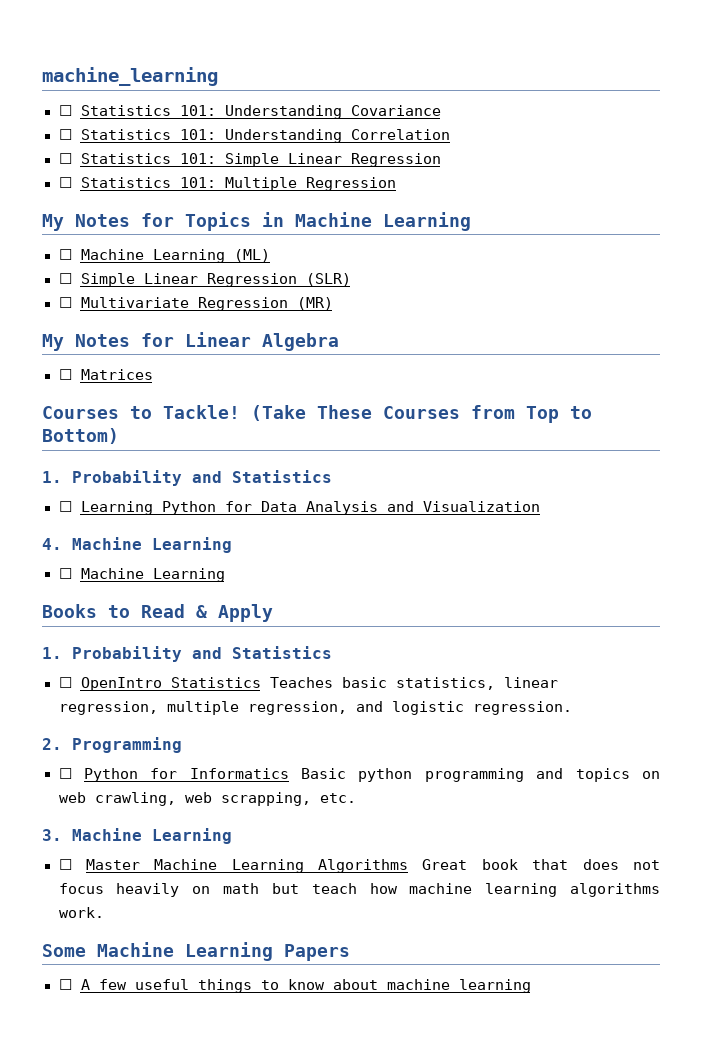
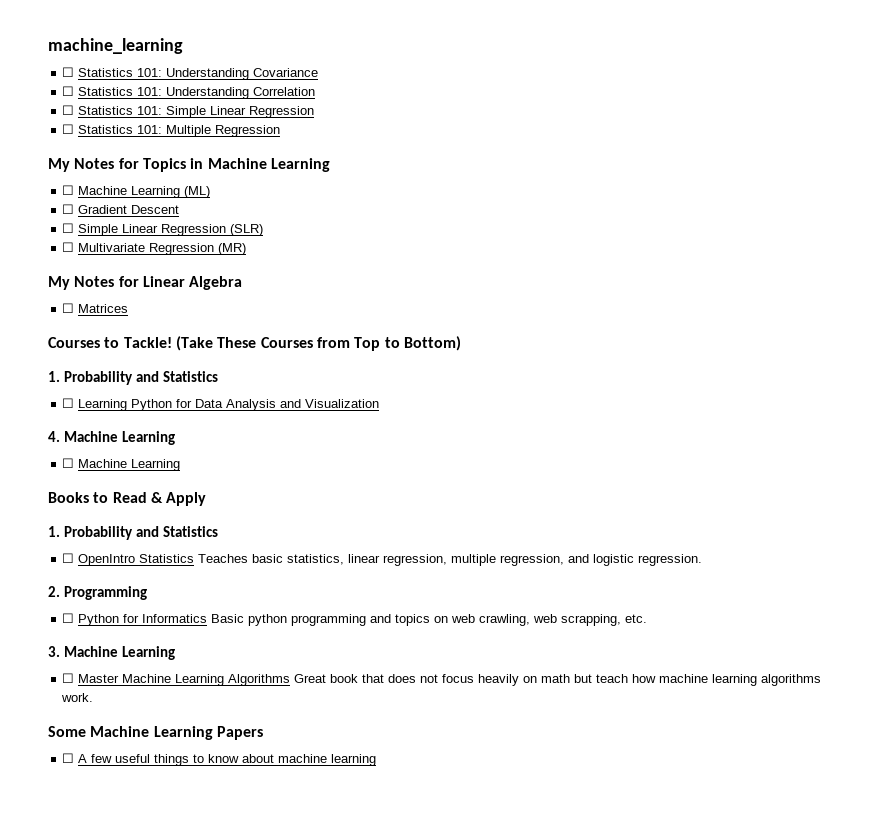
+ ☐ Gradient Descent

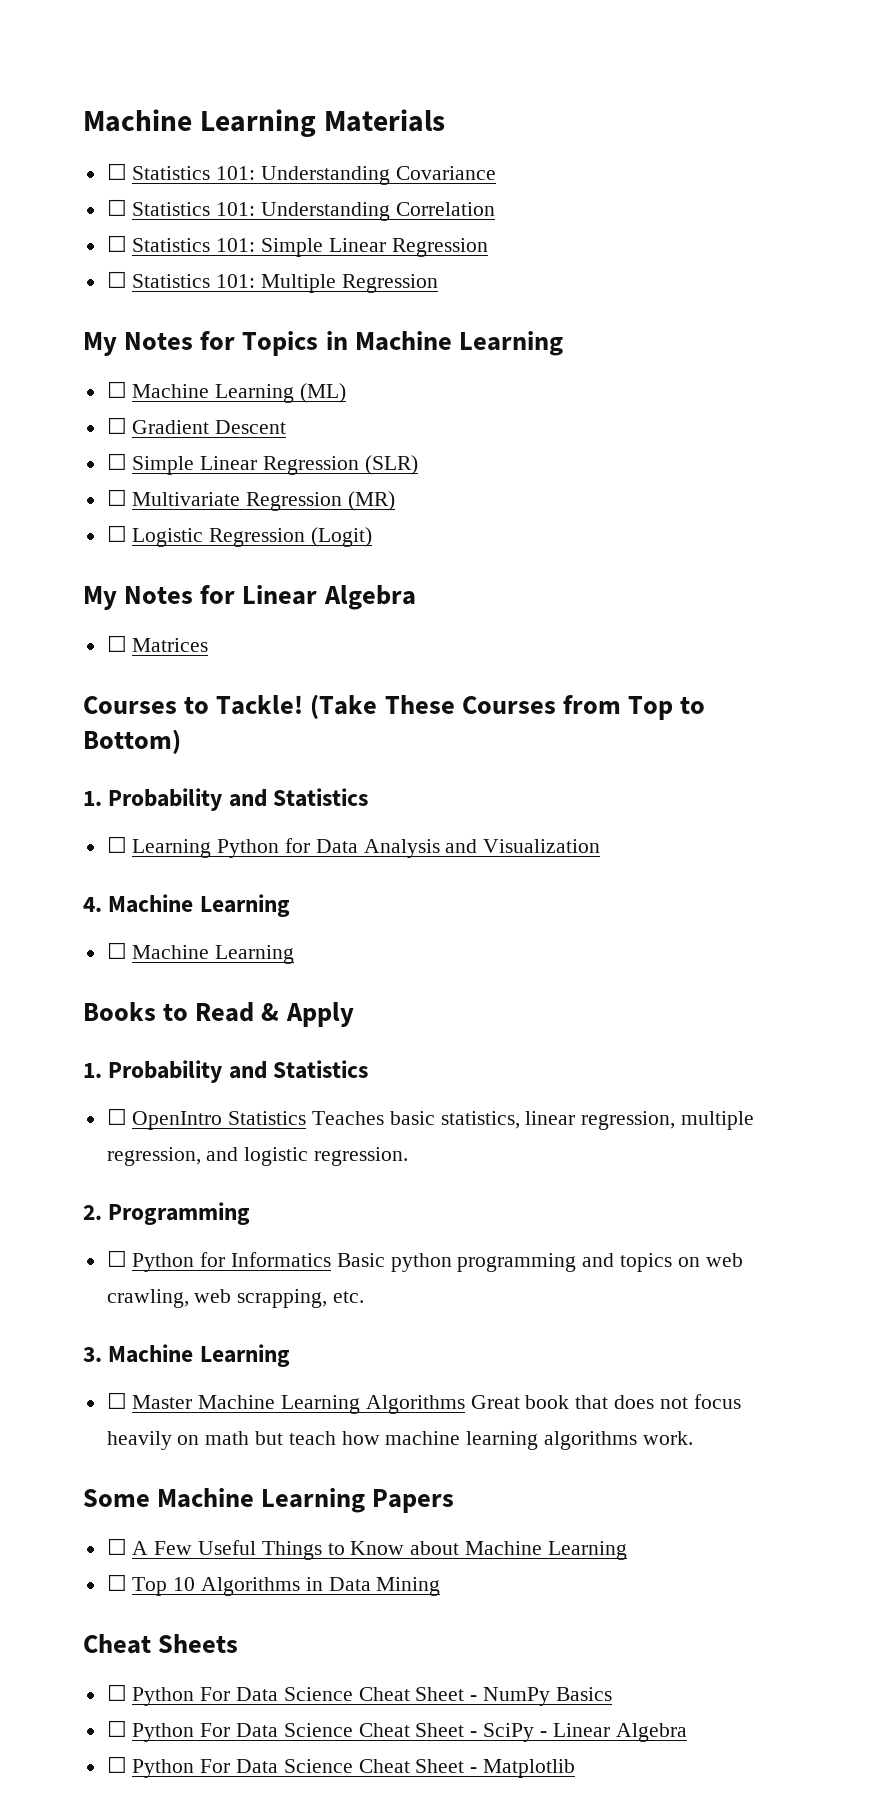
- machine_learning
+ Machine Learning Materials
+ ☐ Logistic Regression (Logit)
- ☐ A few useful things to know about machine learning
+ ☐ A Few Useful Things to Know about Machine Learning
+ ☐ Top 10 Algorithms in Data Mining
+ Cheat Sheets
+ ☐ Python For Data Science Cheat Sheet - NumPy Basics
+ ☐ Python For Data Science Cheat Sheet - SciPy - Linear Algebra
+ ☐ Python For Data Science Cheat Sheet - Matplotlib

